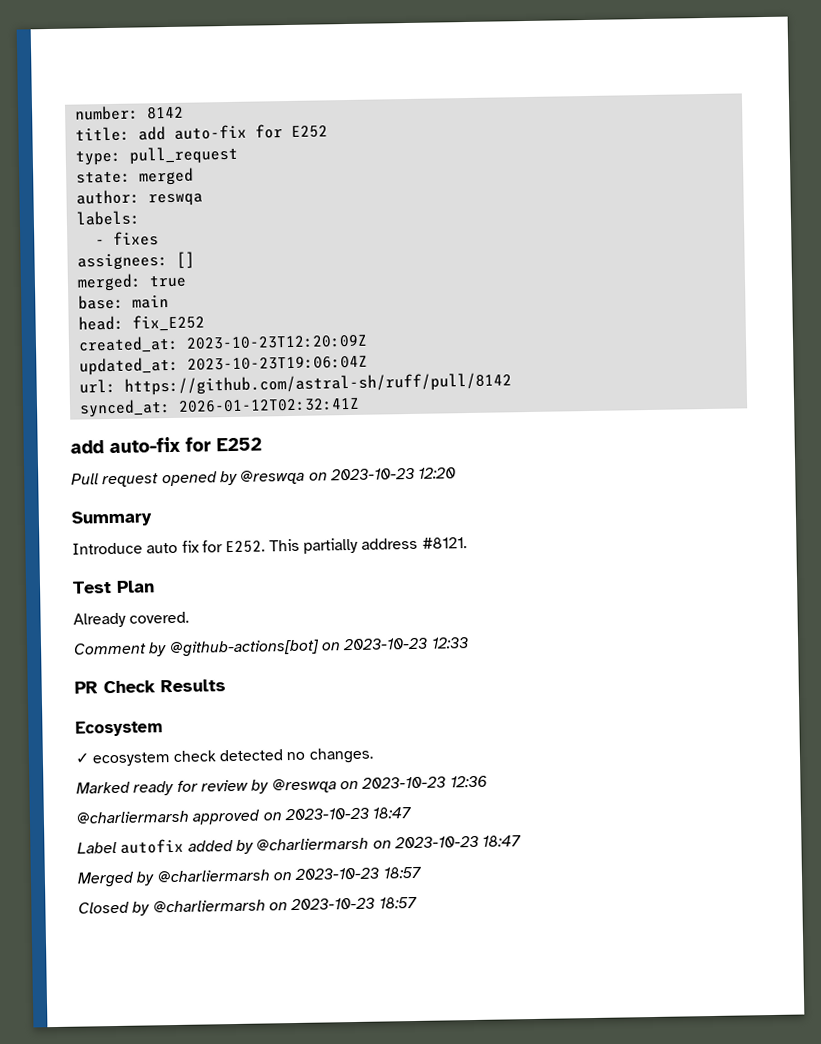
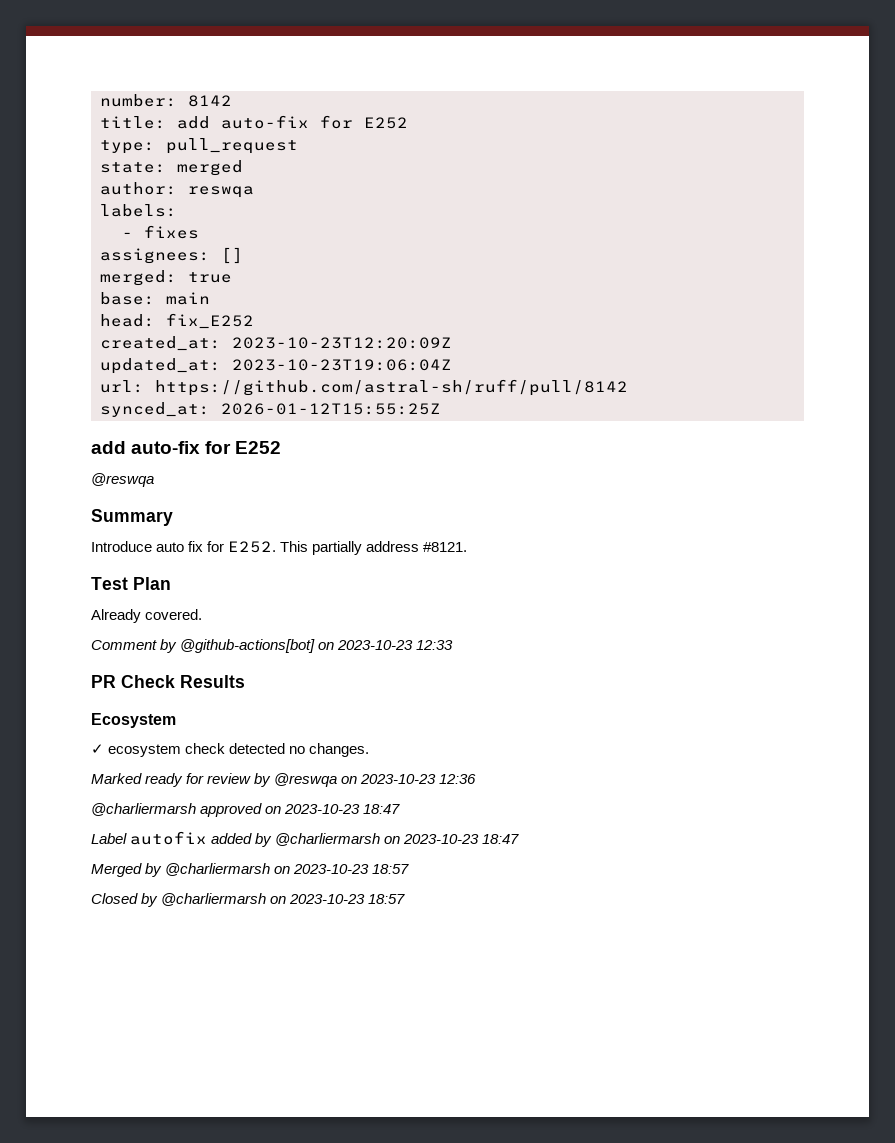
- synced_at: 2026-01-12T02:32:41Z
+ synced_at: 2026-01-12T15:55:25Z
  add auto-fix for E252
- Pull request opened by @reswqa on 2023-10-23 12:20
+ @reswqa

